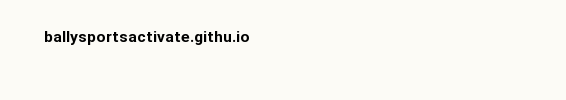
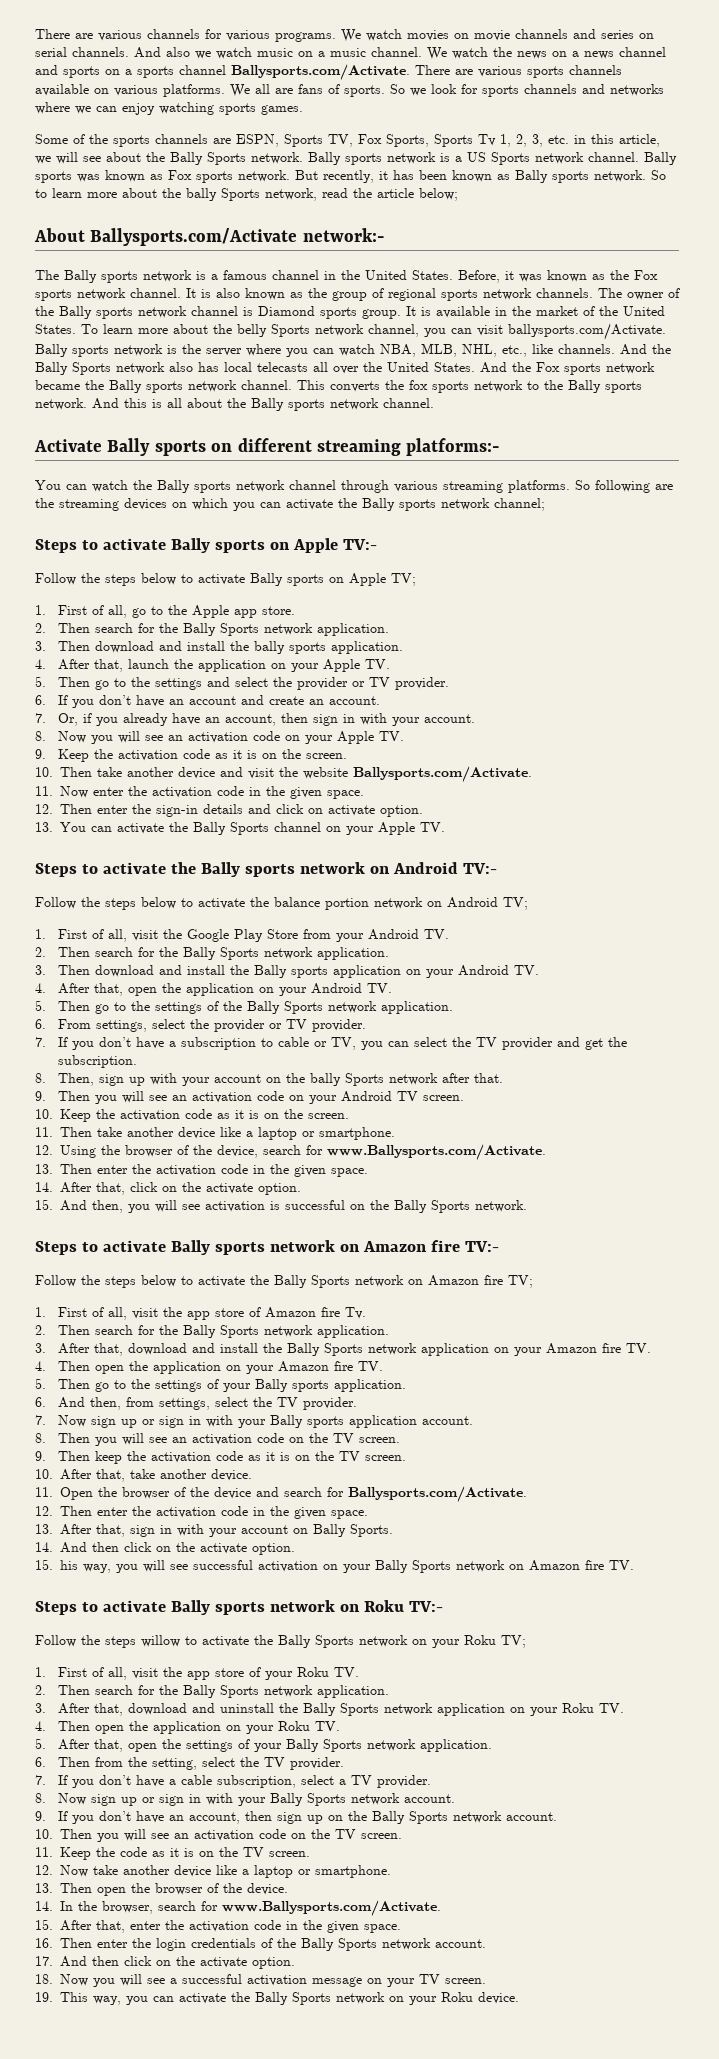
- ballysportsactivate.githu.io
+ There are various channels for various programs. We watch movies on movie channels and series on serial channels. And also we watch music on a music channel. We watch the news on a news channel and sports on a sports channel Ballysports.com/Activate. There are various sports channels available on various platforms. We all are fans of sports. So we look for sports channels and networks where we can enjoy watching sports games.
+ Some of the sports channels are ESPN, Sports TV, Fox Sports, Sports Tv 1, 2, 3, etc. in this article, we will see about the Bally Sports network. Bally sports network is a US Sports network channel. Bally sports was known as Fox sports network. But recently, it has been known as Bally sports network. So to learn more about the bally Sports network, read the article below;
+ About Ballysports.com/Activate network:-
+ The Bally sports network is a famous channel in the United States. Before, it was known as the Fox sports network channel. It is also known as the group of regional sports network channels. The owner of the Bally sports network channel is Diamond sports group. It is available in the market of the United States. To learn more about the belly Sports network channel, you can visit ballysports.com/Activate. Bally sports network is the server where you can watch NBA, MLB, NHL, etc., like channels. And the Bally Sports network also has local telecasts all over the United States. And the Fox sports network became the Bally sports network channel. This converts the fox sports network to the Bally sports network. And this is all about the Bally sports network channel.
+ Activate Bally sports on different streaming platforms:-
+ You can watch the Bally sports network channel through various streaming platforms. So following are the streaming devices on which you can activate the Bally sports network channel;
+ Steps to activate Bally sports on Apple TV:-
+ Follow the steps below to activate Bally sports on Apple TV;
+ 1. First of all, go to the Apple app store.
+ 2. Then search for the Bally Sports network application.
+ 3. Then download and install the bally sports application.
+ 4. After that, launch the application on your Apple TV.
+ 5. Then go to the settings and select the provider or TV provider.
+ 6. If you don’t have an account and create an account.
+ 7. Or, if you already have an account, then sign in with your account.
+ 8. Now you will see an activation code on your Apple TV.
+ 9. Keep the activation code as it is on the screen.
+ 10. Then take another device and visit the website Ballysports.com/Activate.
+ 11. Now enter the activation code in the given space.
+ 12. Then enter the sign-in details and click on activate option.
+ 13. You can activate the Bally Sports channel on your Apple TV.
+ Steps to activate the Bally sports network on Android TV:-
+ Follow the steps below to activate the balance portion network on Android TV;
+ 1. First of all, visit the Google Play Store from your Android TV.
+ 2. Then search for the Bally Sports network application.
+ 3. Then download and install the Bally sports application on your Android TV.
+ 4. After that, open the application on your Android TV.
+ 5. Then go to the settings of the Bally Sports network application.
+ 6. From settings, select the provider or TV provider.
+ 7. If you don’t have a subscription to cable or TV, you can select the TV provider and get the subscription.
+ 8. Then, sign up with your account on the bally Sports network after that.
+ 9. Then you will see an activation code on your Android TV screen.
+ 10. Keep the activation code as it is on the screen.
+ 11. Then take another device like a laptop or smartphone.
+ 12. Using the browser of the device, search for www.Ballysports.com/Activate.
+ 13. Then enter the activation code in the given space.
+ 14. After that, click on the activate option.
+ 15. And then, you will see activation is successful on the Bally Sports network.
+ Steps to activate Bally sports network on Amazon fire TV:-
+ Follow the steps below to activate the Bally Sports network on Amazon fire TV;
+ 1. First of all, visit the app store of Amazon fire Tv.
+ 2. Then search for the Bally Sports network application.
+ 3. After that, download and install the Bally Sports network application on your Amazon fire TV.
+ 4. Then open the application on your Amazon fire TV.
+ 5. Then go to the settings of your Bally sports application.
+ 6. And then, from settings, select the TV provider.
+ 7. Now sign up or sign in with your Bally sports application account.
+ 8. Then you will see an activation code on the TV screen.
+ 9. Then keep the activation code as it is on the TV screen.
+ 10. After that, take another device.
+ 11. Open the browser of the device and search for Ballysports.com/Activate.
+ 12. Then enter the activation code in the given space.
+ 13. After that, sign in with your account on Bally Sports.
+ 14. And then click on the activate option.
+ 15. his way, you will see successful activation on your Bally Sports network on Amazon fire TV.
+ Steps to activate Bally sports network on Roku TV:-
+ Follow the steps willow to activate the Bally Sports network on your Roku TV;
+ 1. First of all, visit the app store of your Roku TV.
+ 2. Then search for the Bally Sports network application.
+ 3. After that, download and uninstall the Bally Sports network application on your Roku TV.
+ 4. Then open the application on your Roku TV.
+ 5. After that, open the settings of your Bally Sports network application.
+ 6. Then from the setting, select the TV provider.
+ 7. If you don’t have a cable subscription, select a TV provider.
+ 8. Now sign up or sign in with your Bally Sports network account.
+ 9. If you don’t have an account, then sign up on the Bally Sports network account.
+ 10. Then you will see an activation code on the TV screen.
+ 11. Keep the code as it is on the TV screen.
+ 12. Now take another device like a laptop or smartphone.
+ 13. Then open the browser of the device.
+ 14. In the browser, search for www.Ballysports.com/Activate.
+ 15. After that, enter the activation code in the given space.
+ 16. Then enter the login credentials of the Bally Sports network account.
+ 17. And then click on the activate option.
+ 18. Now you will see a successful activation message on your TV screen.
+ 19. This way, you can activate the Bally Sports network on your Roku device.

